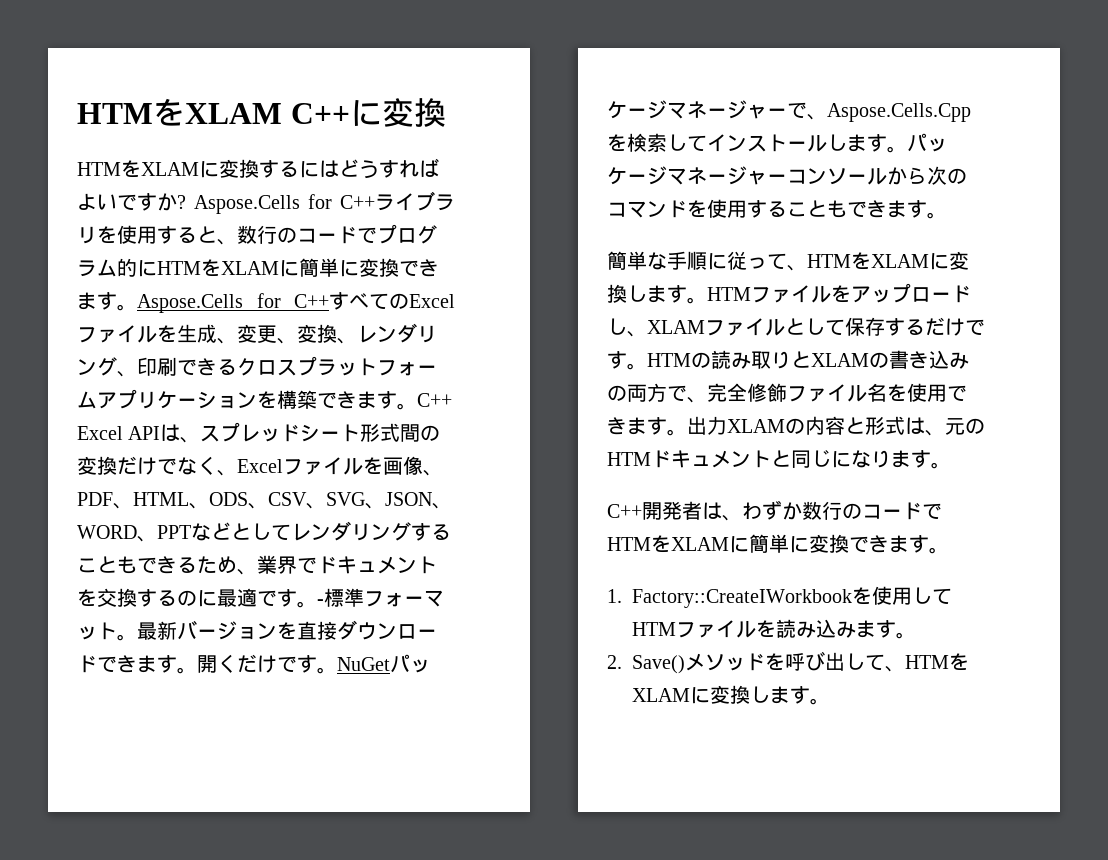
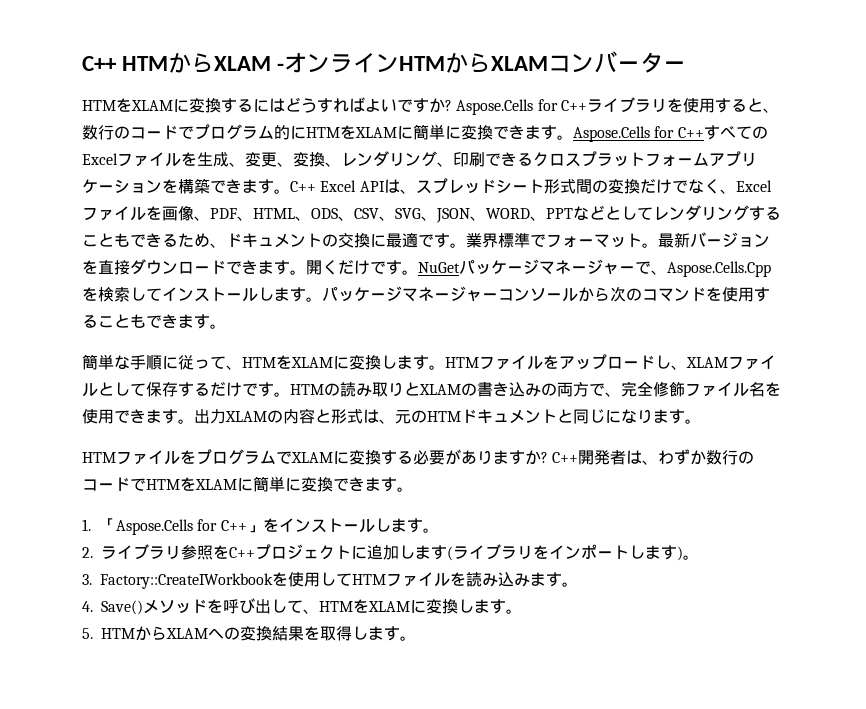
- HTMをXLAM C++に変換
+ C++ HTMからXLAM -オンラインHTMからXLAMコンバーター
- C++ Excel APIは、スプレッドシート形式間の変換だけでなく、Excelファイルを画像、PDF、HTML、ODS、CSV、SVG、JSON、WORD、PPTなどとしてレンダリングすることもできるため、業界でドキュメントを交換するのに最適です。
+ C++ Excel APIは、スプレッドシート形式間の変換だけでなく、Excelファイルを画像、PDF、HTML、ODS、CSV、SVG、JSON、WORD、PPTなどとしてレンダリングすることもできるため、ドキュメントの交換に最適です。
- -標準フォーマット。
+ 業界標準でフォーマット。
+ HTMファイルをプログラムでXLAMに変換する必要がありますか?
- 1. Factory::CreateIWorkbookを使用してHTMファイルを読み込みます。
+ 1.「Aspose.Cells for C++」をインストールします。
+ 2.ライブラリ参照をC++プロジェクトに追加します(ライブラリをインポートします)。
+ 3. Factory::CreateIWorkbookを使用してHTMファイルを読み込みます。
- 2. Save()メソッドを呼び出して、HTMをXLAMに変換します。
+ 4. Save()メソッドを呼び出して、HTMをXLAMに変換します。
+ 5. HTMからXLAMへの変換結果を取得します。

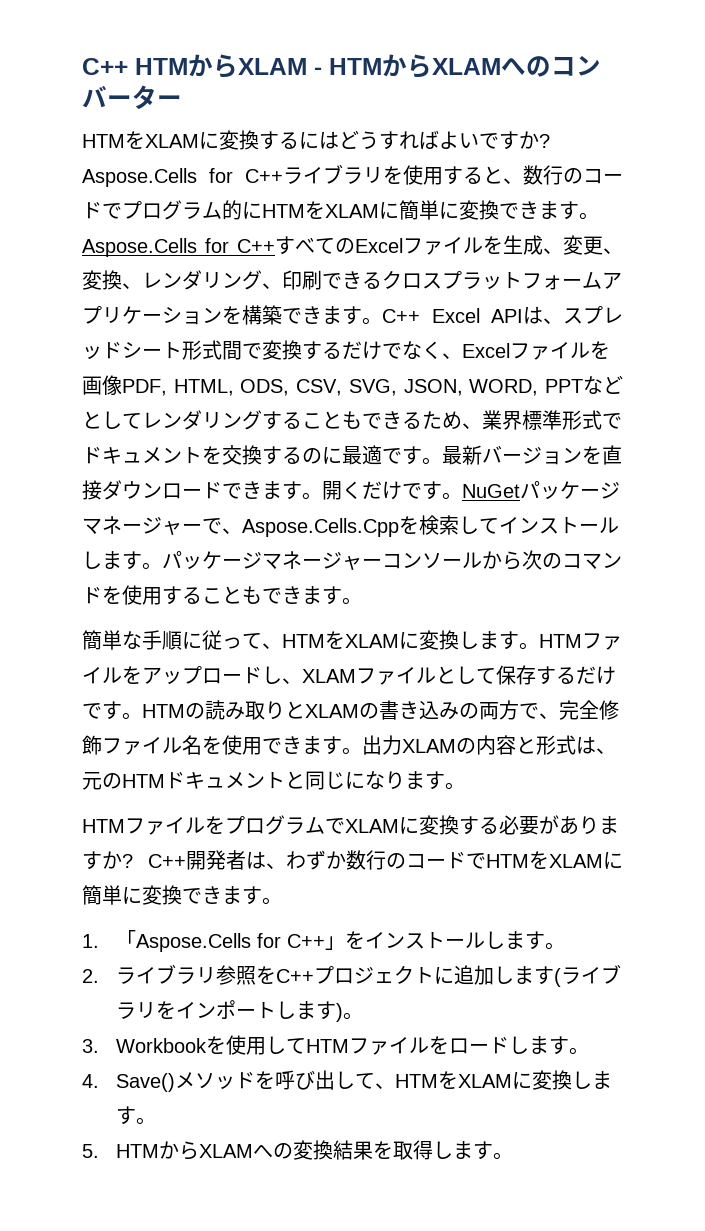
- C++ HTMからXLAM -オンラインHTMからXLAMコンバーター
+ C++ HTMからXLAM - HTMからXLAMへのコンバーター
- C++ Excel APIは、スプレッドシート形式間の変換だけでなく、Excelファイルを画像、PDF、HTML、ODS、CSV、SVG、JSON、WORD、PPTなどとしてレンダリングすることもできるため、ドキュメントの交換に最適です。業界標準でフォーマット。
+ C++ Excel APIは、スプレッドシート形式間で変換するだけでなく、Excelファイルを画像PDF, HTML, ODS, CSV, SVG, JSON, WORD, PPTなどとしてレンダリングすることもできるため、業界標準形式でドキュメントを交換するのに最適です。
- 3. Factory::CreateIWorkbookを使用してHTMファイルを読み込みます。
+ 3. Workbookを使用してHTMファイルをロードします。

